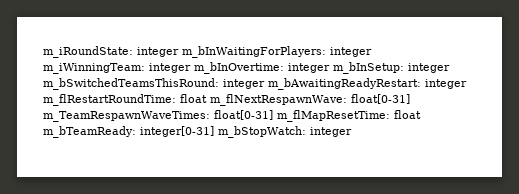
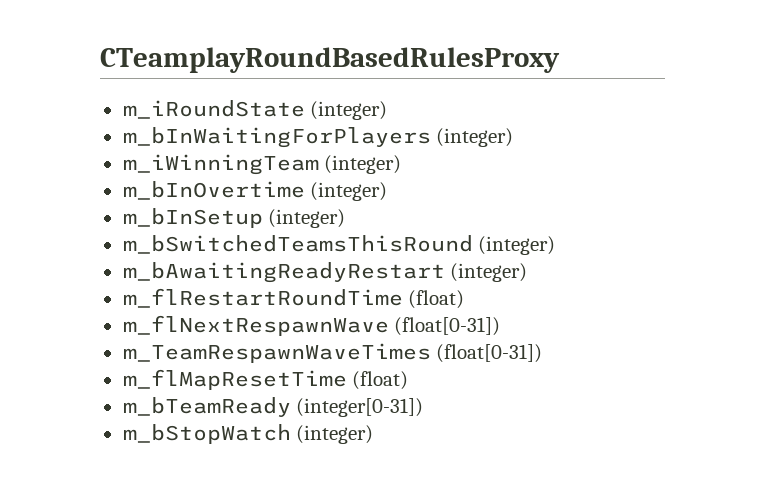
- m_iRoundState: integer m_bInWaitingForPlayers: integer m_iWinningTeam: integer m_bInOvertime: integer m_bInSetup: integer m_bSwitchedTeamsThisRound: integer m_bAwaitingReadyRestart: integer m_flRestartRoundTime: float m_flNextRespawnWave: float[0-31] m_TeamRespawnWaveTimes: float[0-31] m_flMapResetTime: float m_bTeamReady: integer[0-31] m_bStopWatch: integer
+ CTeamplayRoundBasedRulesProxy
+ m_iRoundState (integer)
+ m_bInWaitingForPlayers (integer)
+ m_iWinningTeam (integer)
+ m_bInOvertime (integer)
+ m_bInSetup (integer)
+ m_bSwitchedTeamsThisRound (integer)
+ m_bAwaitingReadyRestart (integer)
+ m_flRestartRoundTime (float)
+ m_flNextRespawnWave (float[0-31])
+ m_TeamRespawnWaveTimes (float[0-31])
+ m_flMapResetTime (float)
+ m_bTeamReady (integer[0-31])
+ m_bStopWatch (integer)

